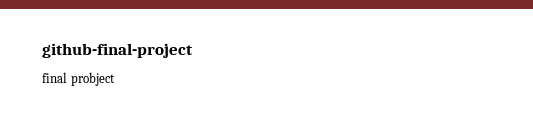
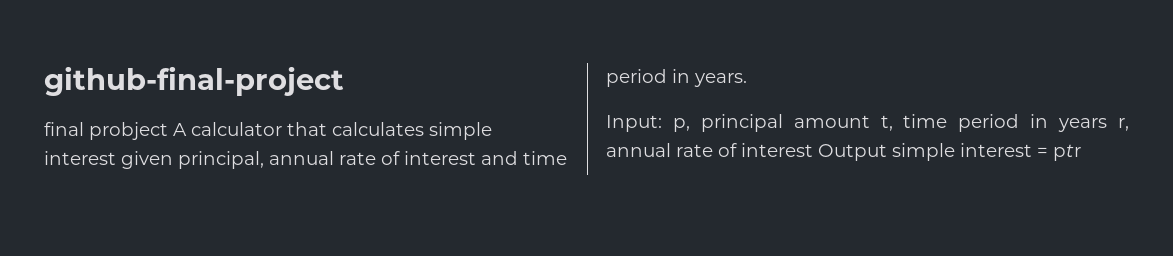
- final probject
+ final probject A calculator that calculates simple interest given principal, annual rate of interest and time period in years.
+ Input: p, principal amount t, time period in years r, annual rate of interest Output simple interest = ptr

